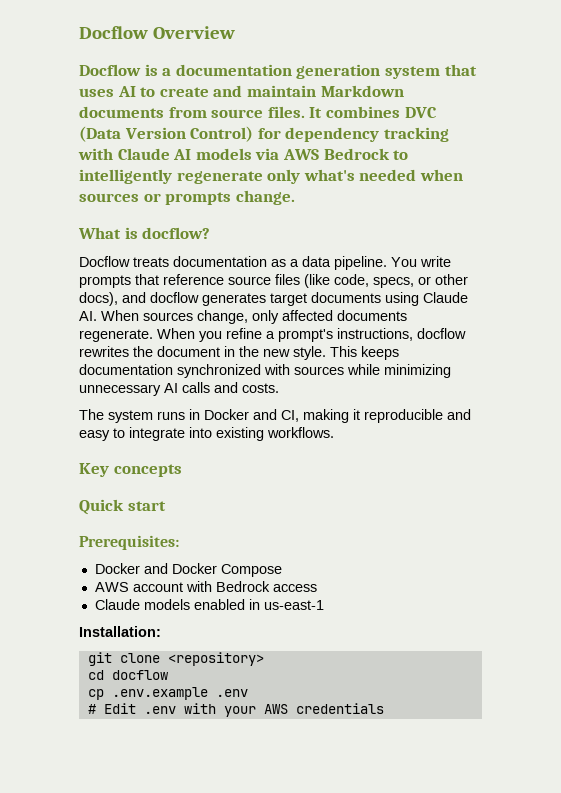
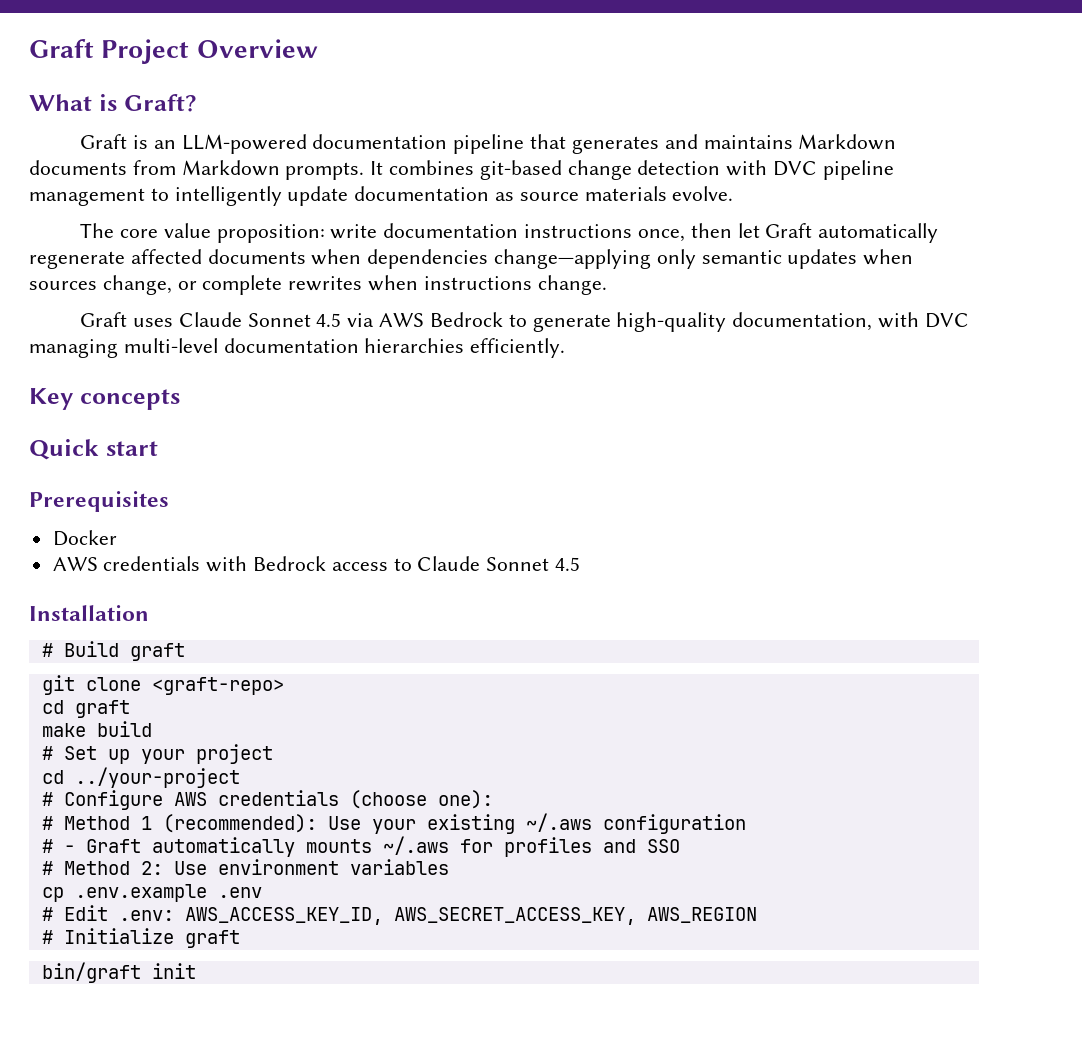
- Docflow Overview
+ Graft Project Overview
- Docflow is a documentation generation system that uses AI to create and maintain Markdown documents from source files. It combines DVC (Data Version Control) for dependency tracking with Claude AI models via AWS Bedrock to intelligently regenerate only what's needed when sources or prompts change.
- What is docflow?
- Docflow treats documentation as a data pipeline. You write prompts that reference source files (like code, specs, or other docs), and docflow generates target documents using Claude AI. When sources change, only affected documents regenerate. When you refine a prompt's instructions, docflow rewrites the document in the new style. This keeps documentation synchronized with sources while minimizing unnecessary AI calls and costs.
- The system runs in Docker and CI, making it reproducible and easy to integrate into existing workflows.
+ What is Graft?
+ Graft is an LLM-powered documentation pipeline that generates and maintains Markdown documents from Markdown prompts. It combines git-based change detection with DVC pipeline management to intelligently update documentation as source materials evolve.
+ The core value proposition: write documentation instructions once, then let Graft automatically regenerate affected documents when dependencies change—applying only semantic updates when sources change, or complete rewrites when instructions change.
+ Graft uses Claude Sonnet 4.5 via AWS Bedrock to generate high-quality documentation, with DVC managing multi-level documentation hierarchies efficiently.
- Prerequisites:
- Docker and Docker Compose
- AWS account with Bedrock access
- Claude models enabled in us-east-1
- Installation:
+ Prerequisites
+ Docker
+ AWS credentials with Bedrock access to Claude Sonnet 4.5
+ Installation
+ # Build graft
- git clone <repository>
- cd docflow
+ git clone <graft-repo>
+ cd graft
+ make build
+ # Set up your project
+ cd ../your-project
+ # Configure AWS credentials (choose one):
+ # Method 1 (recommended): Use your existing ~/.aws configuration
+ # - Graft automatically mounts ~/.aws for profiles and SSO
+ # Method 2: Use environment variables
- # Edit .env with your AWS credentials
+ # Edit .env: AWS_ACCESS_KEY_ID, AWS_SECRET_ACCESS_KEY, AWS_REGION
+ # Initialize graft
+ bin/graft init

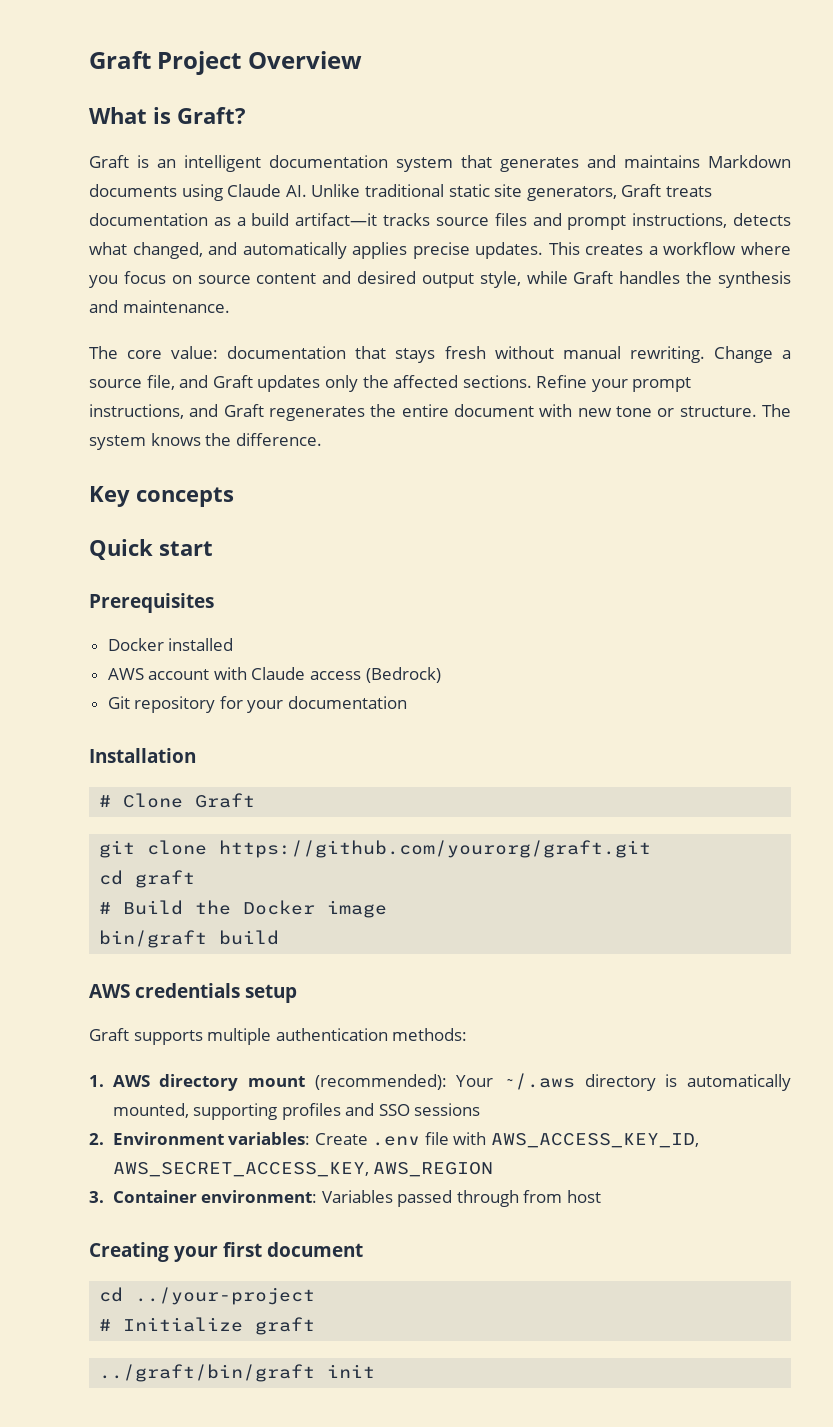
- Graft is an LLM-powered documentation pipeline that generates and maintains Markdown documents from Markdown prompts. It combines git-based change detection with DVC pipeline management to intelligently update documentation as source materials evolve.
- The core value proposition: write documentation instructions once, then let Graft automatically regenerate affected documents when dependencies change—applying only semantic updates when sources change, or complete rewrites when instructions change.
- Graft uses Claude Sonnet 4.5 via AWS Bedrock to generate high-quality documentation, with DVC managing multi-level documentation hierarchies efficiently.
+ Graft is an intelligent documentation system that generates and maintains Markdown documents using Claude AI. Unlike traditional static site generators, Graft treats documentation as a build artifact—it tracks source files and prompt instructions, detects what changed, and automatically applies precise updates. This creates a workflow where you focus on source content and desired output style, while Graft handles the synthesis and maintenance.
+ The core value: documentation that stays fresh without manual rewriting. Change a source file, and Graft updates only the affected sections. Refine your prompt instructions, and Graft regenerates the entire document with new tone or structure. The system knows the difference.
- Docker
- AWS credentials with Bedrock access to Claude Sonnet 4.5
+ Docker installed
+ AWS account with Claude access (Bedrock)
+ Git repository for your documentation
- # Build graft
+ # Clone Graft
- git clone <graft-repo>
+ git clone https://github.com/yourorg/graft.git
- make build
- # Set up your project
+ # Build the Docker image
+ bin/graft build
+ AWS credentials setup
+ Graft supports multiple authentication methods:
+ 1. AWS directory mount (recommended): Your ~/.aws directory is automatically mounted, supporting profiles and SSO sessions
+ 2. Environment variables: Create .env file with AWS_ACCESS_KEY_ID, AWS_SECRET_ACCESS_KEY, AWS_REGION
+ 3. Container environment: Variables passed through from host
+ Creating your first document
  cd ../your-project
- # Configure AWS credentials (choose one):
- # Method 1 (recommended): Use your existing ~/.aws configuration
- # - Graft automatically mounts ~/.aws for profiles and SSO
- # Method 2: Use environment variables
- cp .env.example .env
- # Edit .env: AWS_ACCESS_KEY_ID, AWS_SECRET_ACCESS_KEY, AWS_REGION
- bin/graft init
+ ../graft/bin/graft init

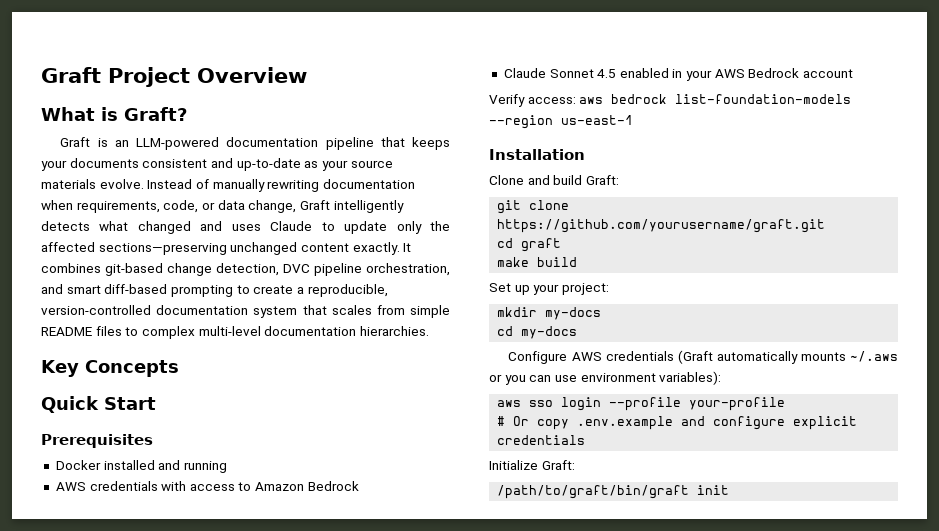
- Graft is an intelligent documentation system that generates and maintains Markdown documents using Claude AI. Unlike traditional static site generators, Graft treats documentation as a build artifact—it tracks source files and prompt instructions, detects what changed, and automatically applies precise updates. This creates a workflow where you focus on source content and desired output style, while Graft handles the synthesis and maintenance.
- The core value: documentation that stays fresh without manual rewriting. Change a source file, and Graft updates only the affected sections. Refine your prompt instructions, and Graft regenerates the entire document with new tone or structure. The system knows the difference.
+ Graft is an LLM-powered documentation pipeline that keeps your documents consistent and up-to-date as your source materials evolve. Instead of manually rewriting documentation when requirements, code, or data change, Graft intelligently detects what changed and uses Claude to update only the affected sections—preserving unchanged content exactly. It combines git-based change detection, DVC pipeline orchestration, and smart diff-based prompting to create a reproducible, version-controlled documentation system that scales from simple README files to complex multi-level documentation hierarchies.
- Key concepts
+ Key Concepts
- Quick start
+ Quick Start
- Docker installed
- AWS account with Claude access (Bedrock)
- Git repository for your documentation
+ Docker installed and running
+ AWS credentials with access to Amazon Bedrock
+ Claude Sonnet 4.5 enabled in your AWS Bedrock account
+ Verify access: aws bedrock list-foundation-models --region us-east-1
  Installation
- # Clone Graft
+ Clone and build Graft:
- git clone https://github.com/yourorg/graft.git
+ git clone https://github.com/yourusername/graft.git
- # Build the Docker image
- bin/graft build
- AWS credentials setup
- Graft supports multiple authentication methods:
- 1. AWS directory mount (recommended): Your ~/.aws directory is automatically mounted, supporting profiles and SSO sessions
- 2. Environment variables: Create .env file with AWS_ACCESS_KEY_ID, AWS_SECRET_ACCESS_KEY, AWS_REGION
- 3. Container environment: Variables passed through from host
- Creating your first document
- cd ../your-project
- # Initialize graft
- ../graft/bin/graft init
+ make build
+ Set up your project:
+ mkdir my-docs
+ cd my-docs
+ Configure AWS credentials (Graft automatically mounts ~/.aws or you can use environment variables):
+ aws sso login --profile your-profile
+ # Or copy .env.example and configure explicit credentials
+ Initialize Graft:
+ /path/to/graft/bin/graft init

